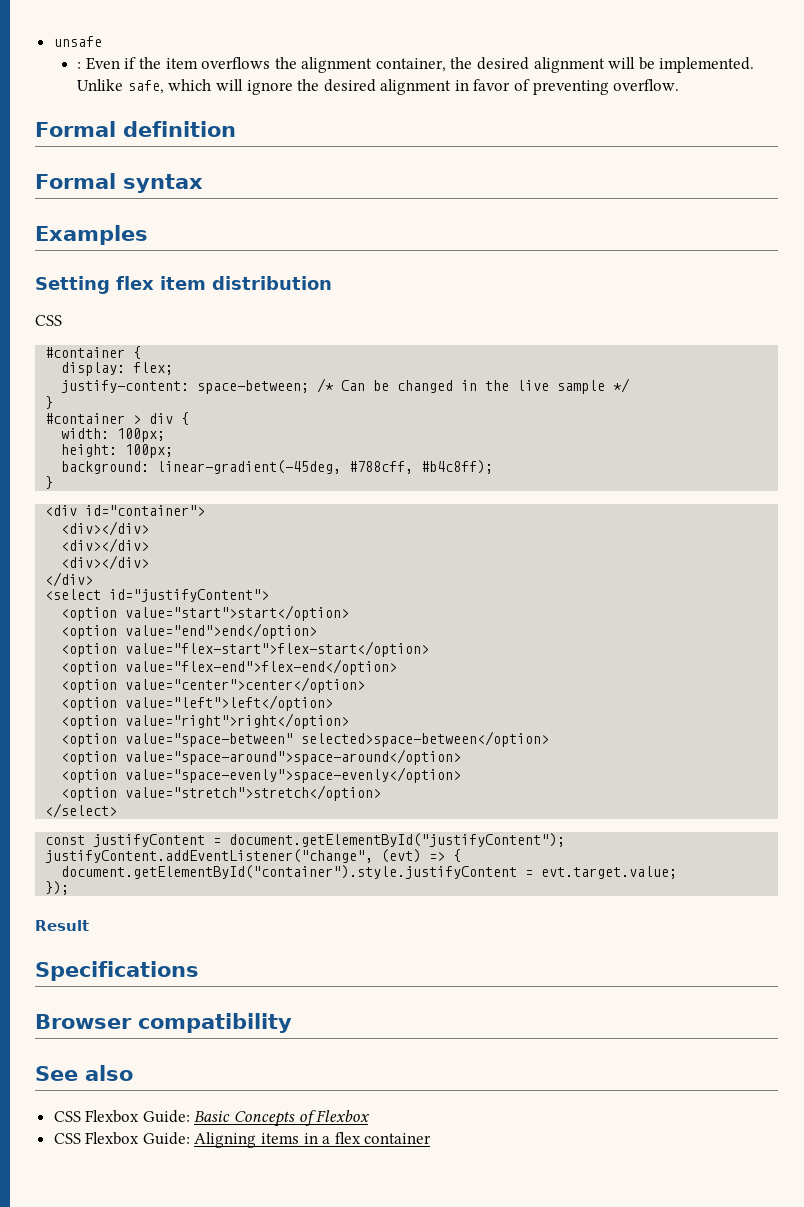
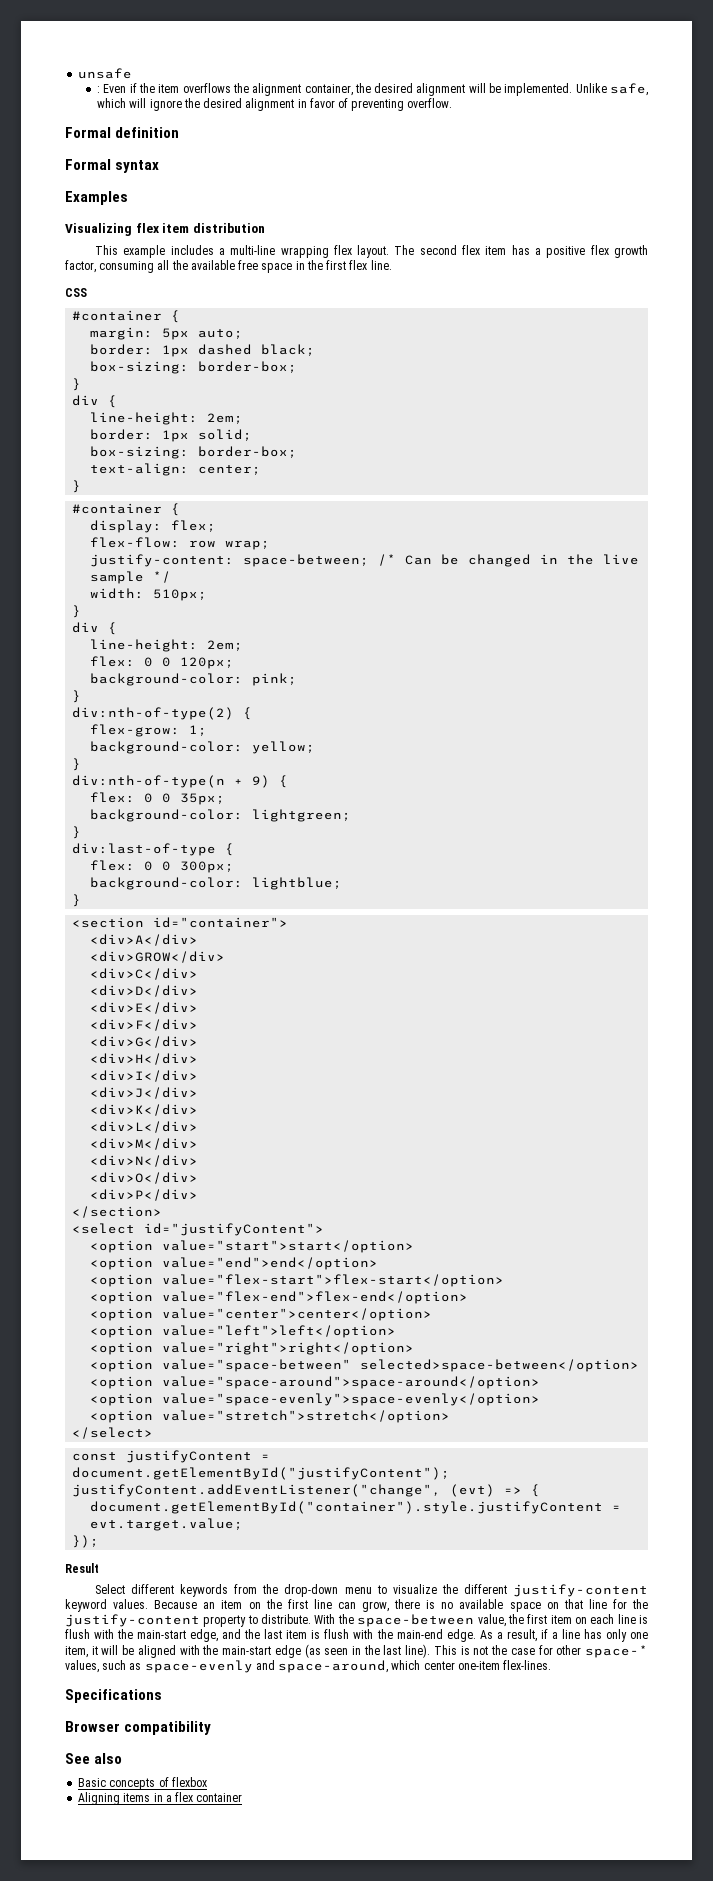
- Setting flex item distribution
+ Visualizing flex item distribution
+ This example includes a multi-line wrapping flex layout. The second flex item has a positive flex growth factor, consuming all the available free space in the first flex line.
  CSS
+ #container {
+ margin: 5px auto;
+ border: 1px dashed black;
+ box-sizing: border-box;
+ }
+ div {
+ line-height: 2em;
+ border: 1px solid;
+ box-sizing: border-box;
+ text-align: center;
+ }
+ flex-flow: row wrap;
  justify-content: space-between; /* Can be changed in the live sample */
+ width: 510px;
  }
- #container > div {
- width: 100px;
- height: 100px;
- background: linear-gradient(-45deg, #788cff, #b4c8ff);
+ div {
+ line-height: 2em;
+ flex: 0 0 120px;
+ background-color: pink;
  }
- <div id="container">
- <div></div>
- <div></div>
- <div></div>
- </div>
+ div:nth-of-type(2) {
+ flex-grow: 1;
+ background-color: yellow;
+ }
+ div:nth-of-type(n + 9) {
+ flex: 0 0 35px;
+ background-color: lightgreen;
+ }
+ div:last-of-type {
+ flex: 0 0 300px;
+ background-color: lightblue;
+ }
+ <section id="container">
+ <div>A</div>
+ <div>GROW</div>
+ <div>C</div>
+ <div>D</div>
+ <div>E</div>
+ <div>F</div>
+ <div>G</div>
+ <div>H</div>
+ <div>I</div>
+ <div>J</div>
+ <div>K</div>
+ <div>L</div>
+ <div>M</div>
+ <div>N</div>
+ <div>O</div>
+ <div>P</div>
+ </section>
+ Select different keywords from the drop-down menu to visualize the different justify-content keyword values. Because an item on the first line can grow, there is no available space on that line for the justify-content property to distribute. With the space-between value, the first item on each line is flush with the main-start edge, and the last item is flush with the main-end edge. As a result, if a line has only one item, it will be aligned with the main-start edge (as seen in the last line). This is not the case for other space-* values, such as space-evenly and space-around, which center one-item flex-lines.
- CSS Flexbox Guide: Basic Concepts of Flexbox
- CSS Flexbox Guide: Aligning items in a flex container
+ Basic concepts of flexbox
+ Aligning items in a flex container

